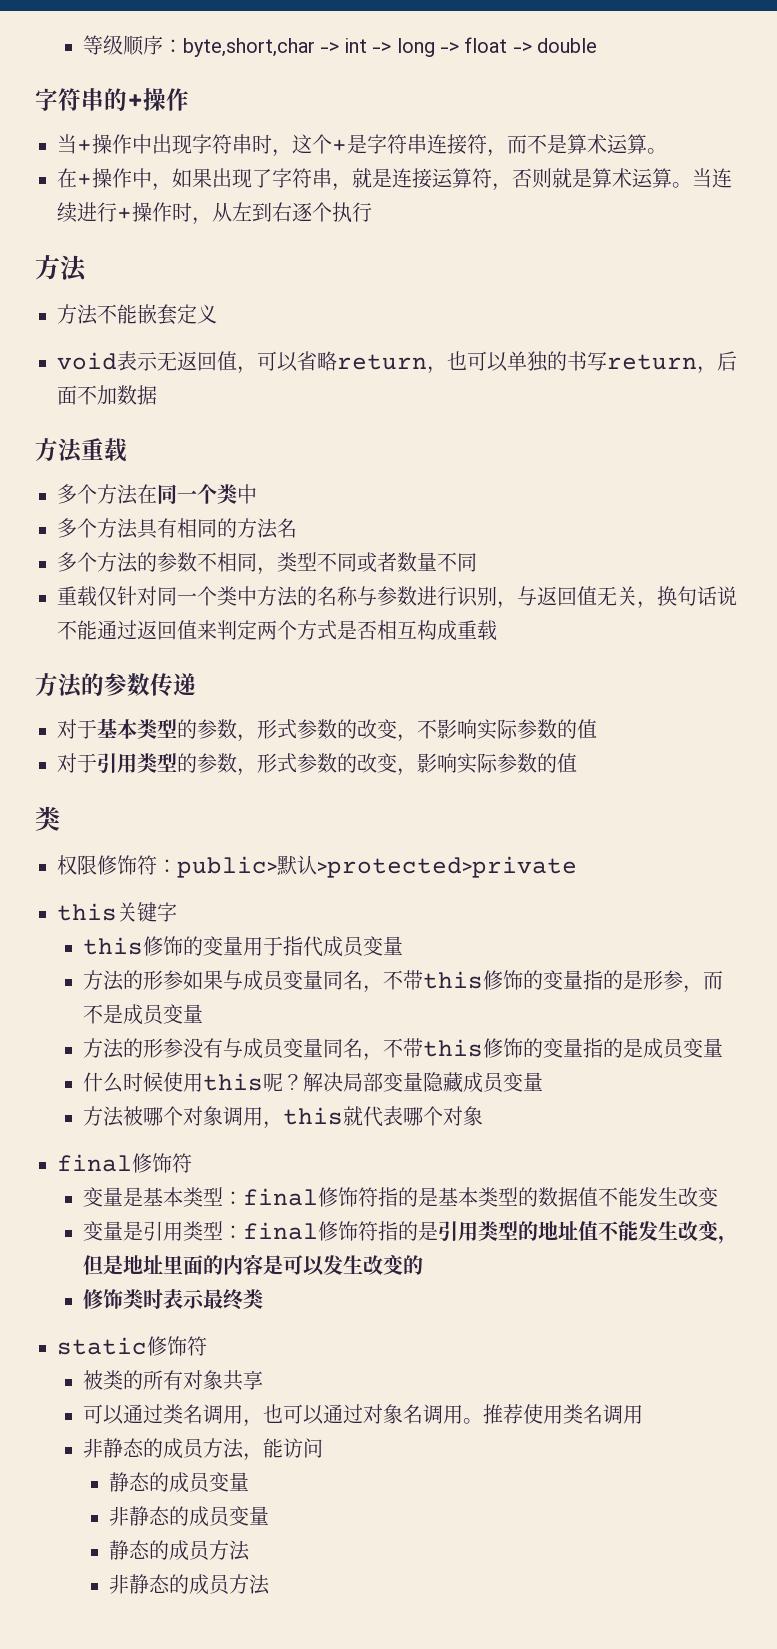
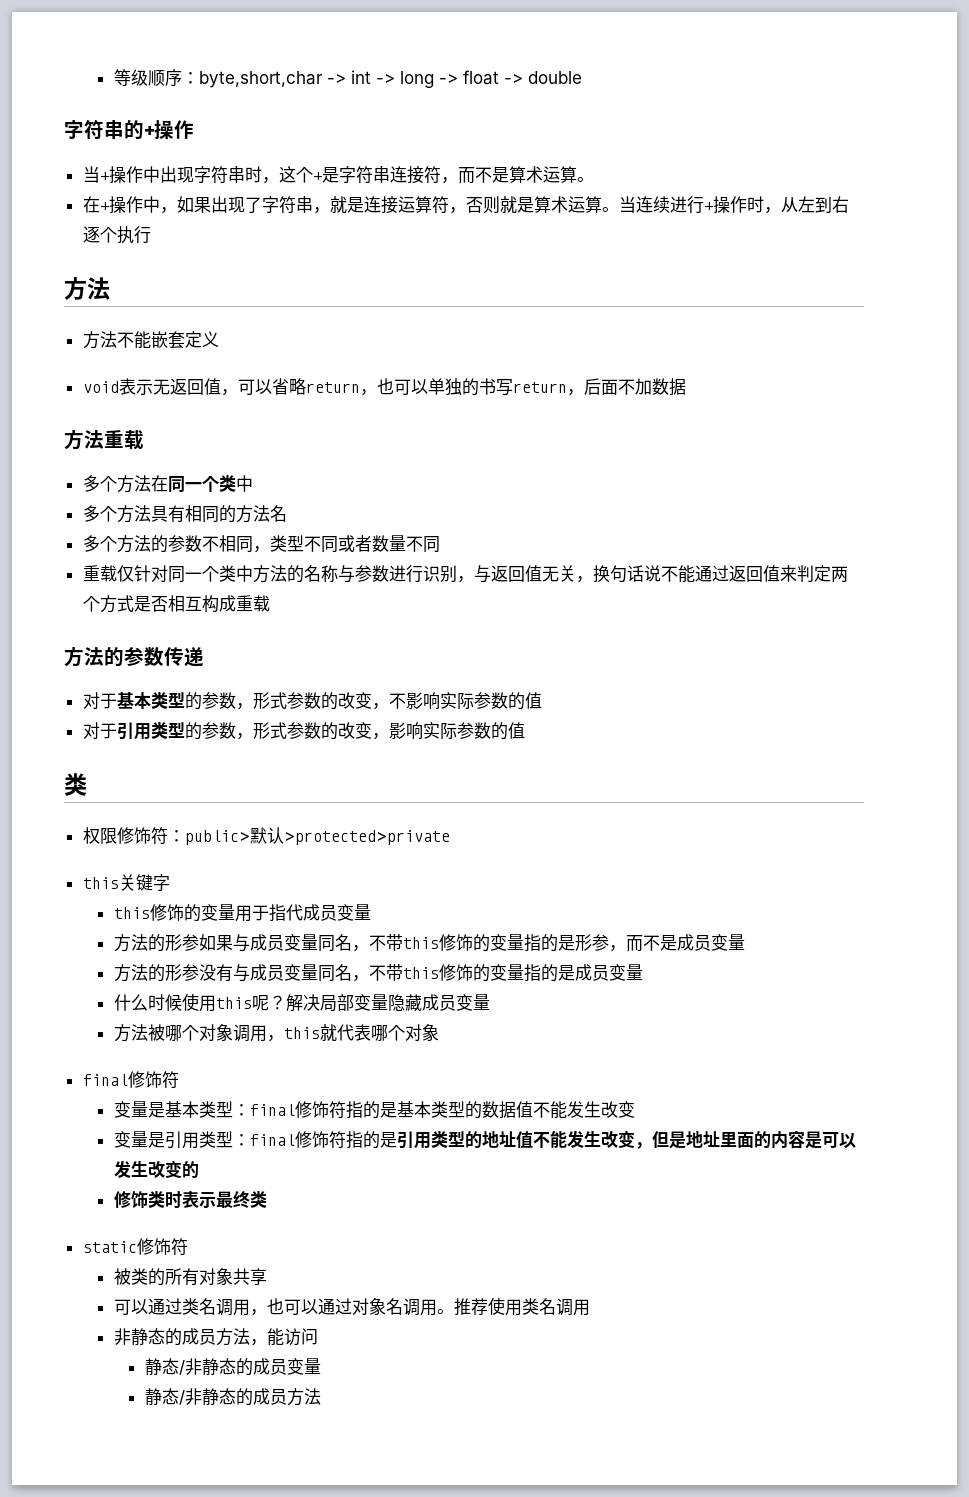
  非静态的成员方法，能访问
- 静态的成员变量
- 非静态的成员变量
- 静态的成员方法
- 非静态的成员方法
+ 静态/非静态的成员变量
+ 静态/非静态的成员方法

